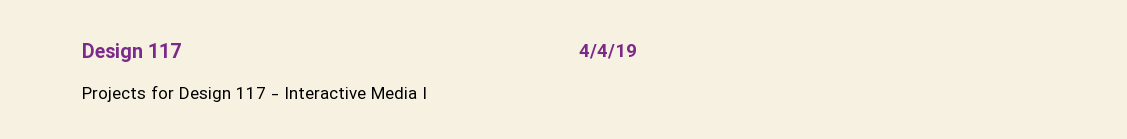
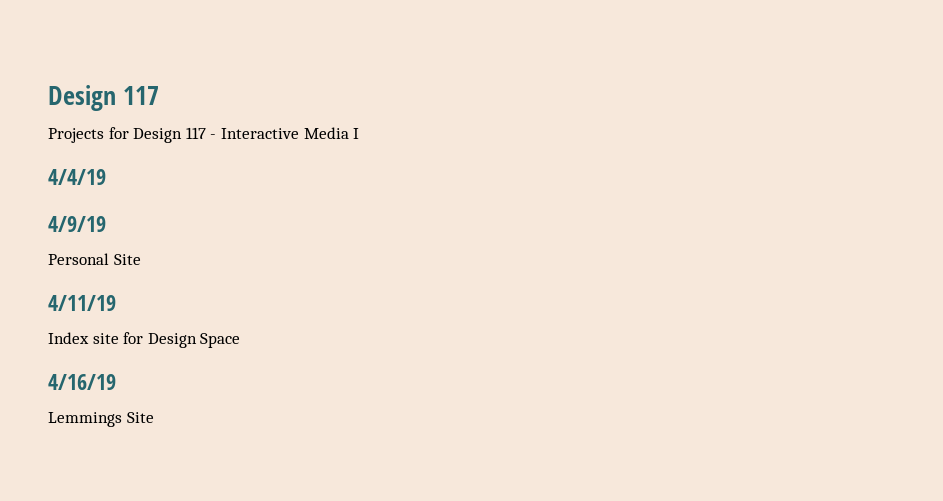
+ 4/9/19
+ Personal Site
+ 4/11/19
+ Index site for Design Space
+ 4/16/19
+ Lemmings Site

